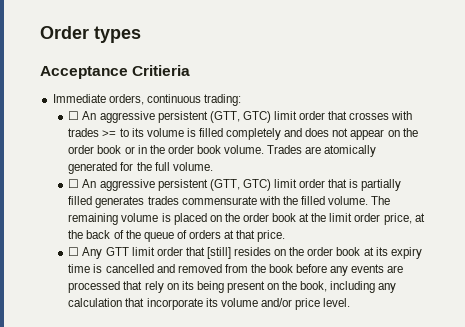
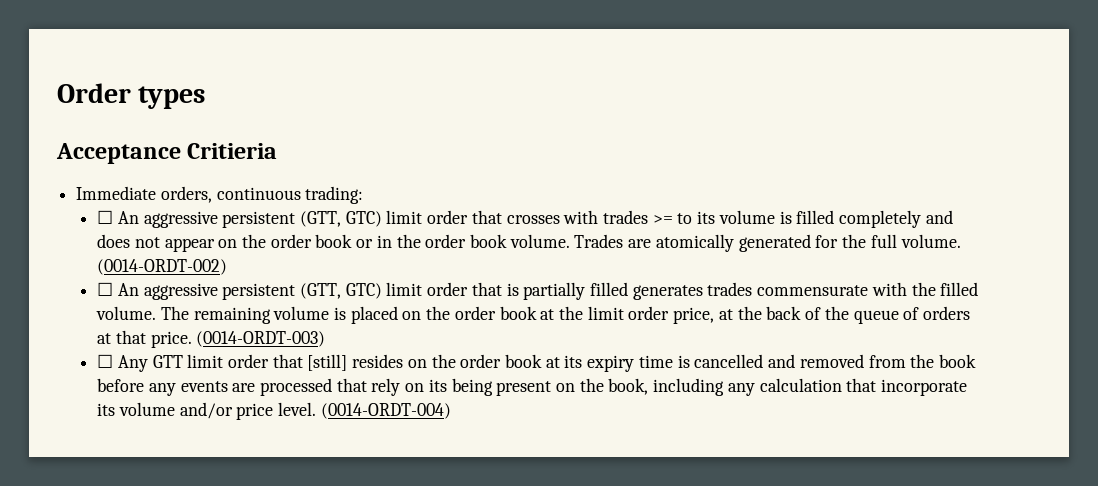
+ (0014-ORDT-002)
+ (0014-ORDT-003)
+ (0014-ORDT-004)

